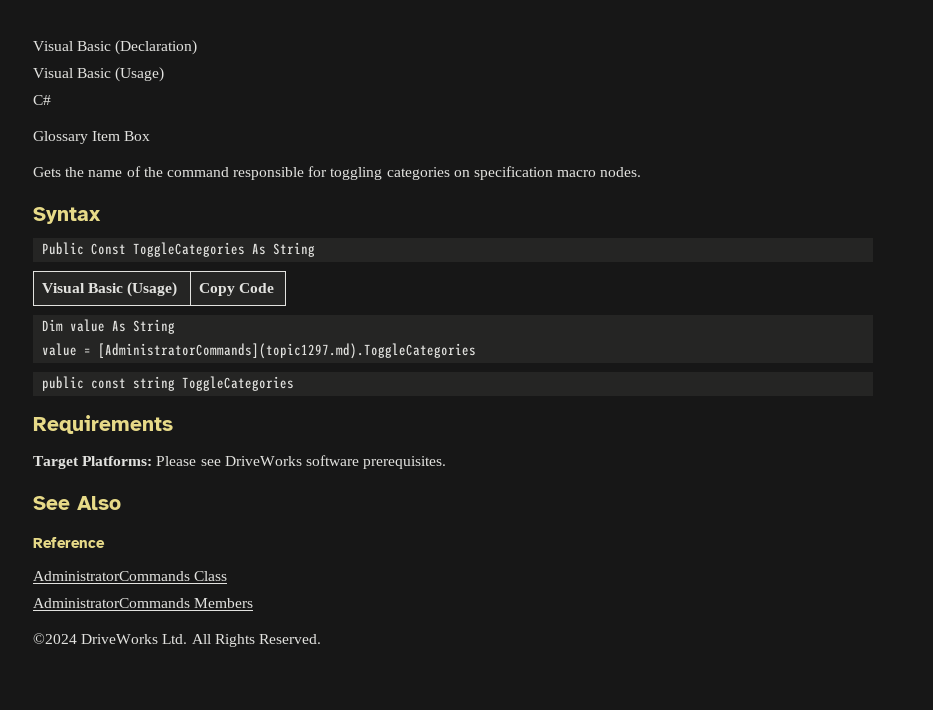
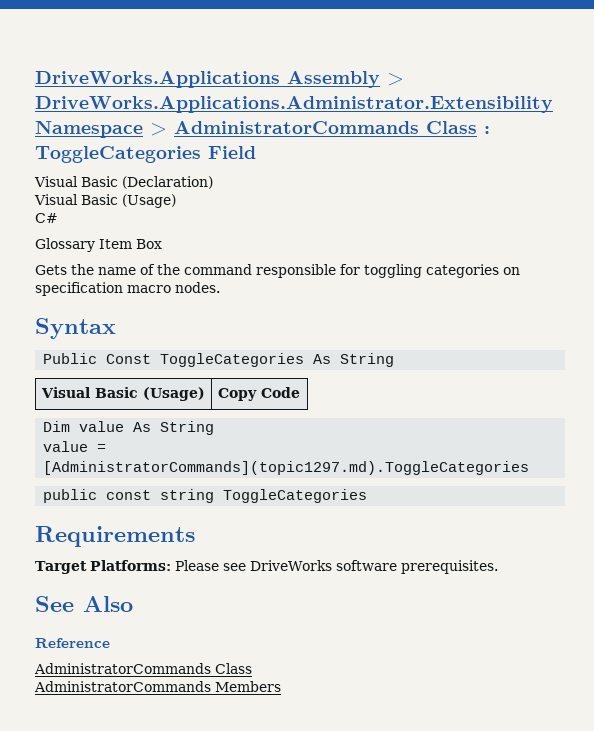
+ DriveWorks.Applications Assembly > DriveWorks.Applications.Administrator.Extensibility Namespace > AdministratorCommands Class : ToggleCategories Field
- ©2024 DriveWorks Ltd. All Rights Reserved.

